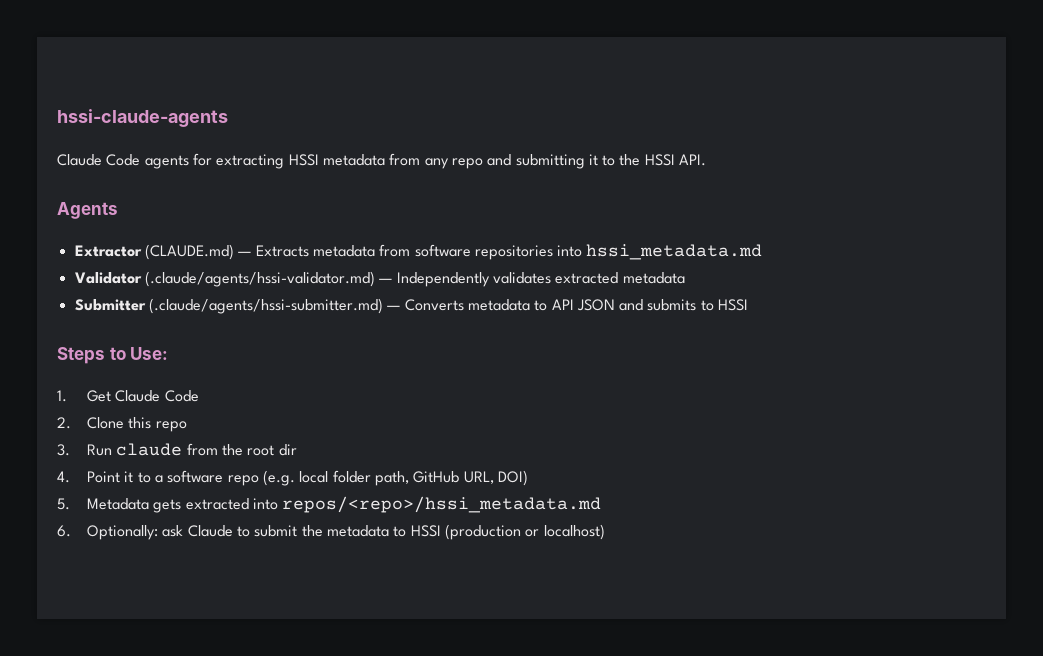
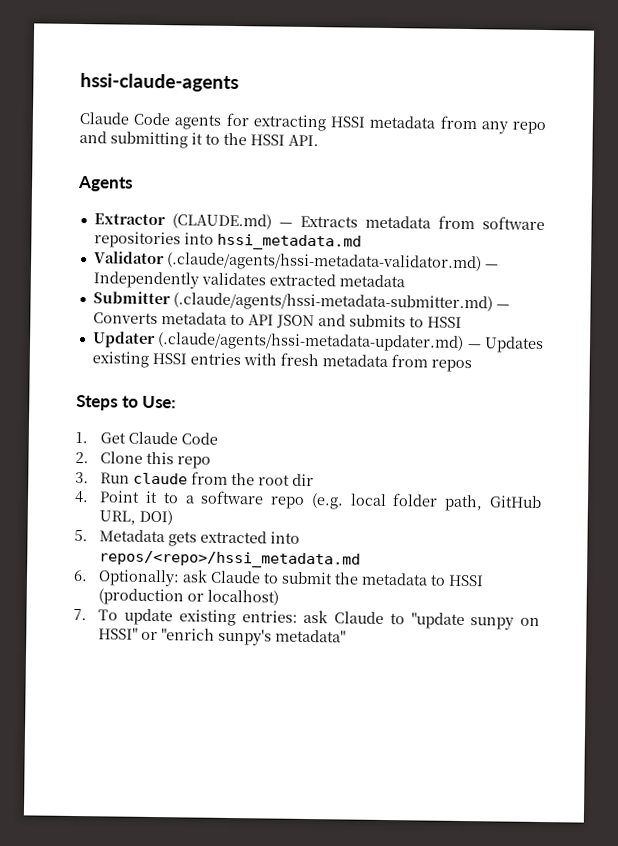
- Validator (.claude/agents/hssi-validator.md) — Independently validates extracted metadata
+ Validator (.claude/agents/hssi-metadata-validator.md) — Independently validates extracted metadata
- Submitter (.claude/agents/hssi-submitter.md) — Converts metadata to API JSON and submits to HSSI
+ Submitter (.claude/agents/hssi-metadata-submitter.md) — Converts metadata to API JSON and submits to HSSI
+ Updater (.claude/agents/hssi-metadata-updater.md) — Updates existing HSSI entries with fresh metadata from repos
+ 7. To update existing entries: ask Claude to "update sunpy on HSSI" or "enrich sunpy's metadata"

